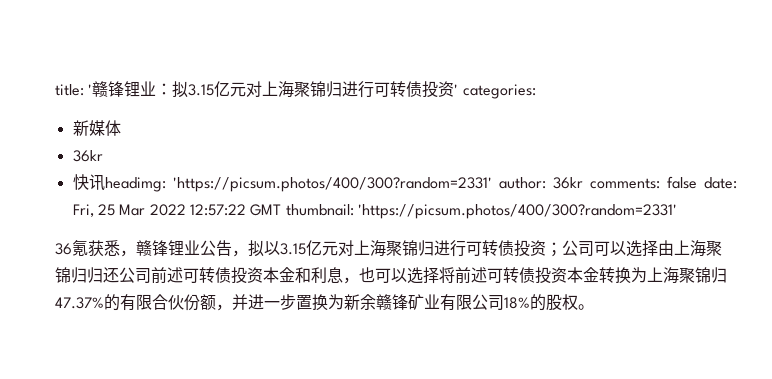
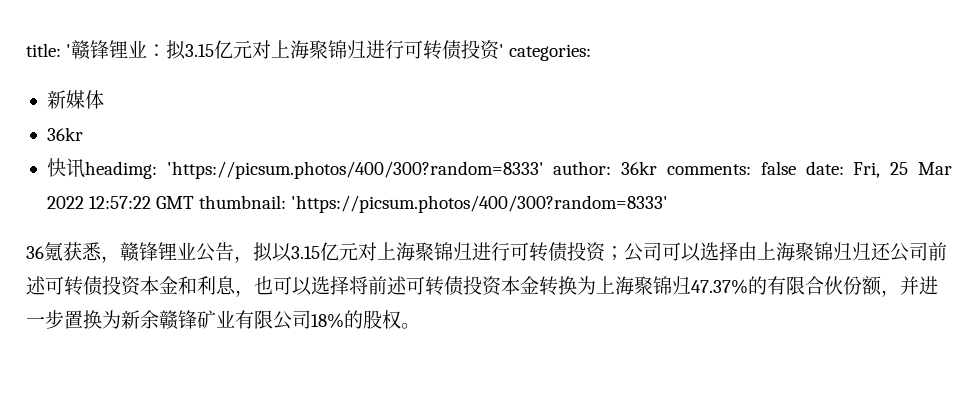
- 快讯headimg: 'https://picsum.photos/400/300?random=2331' author: 36kr comments: false date: Fri, 25 Mar 2022 12:57:22 GMT thumbnail: 'https://picsum.photos/400/300?random=2331'
+ 快讯headimg: 'https://picsum.photos/400/300?random=8333' author: 36kr comments: false date: Fri, 25 Mar 2022 12:57:22 GMT thumbnail: 'https://picsum.photos/400/300?random=8333'

